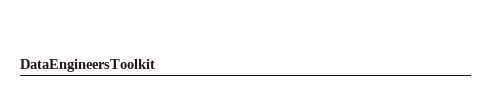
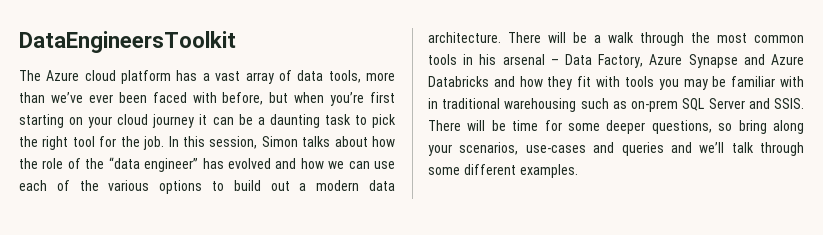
+ The Azure cloud platform has a vast array of data tools, more than we’ve ever been faced with before, but when you’re first starting on your cloud journey it can be a daunting task to pick the right tool for the job. In this session, Simon talks about how the role of the “data engineer” has evolved and how we can use each of the various options to build out a modern data architecture. There will be a walk through the most common tools in his arsenal – Data Factory, Azure Synapse and Azure Databricks and how they fit with tools you may be familiar with in traditional warehousing such as on-prem SQL Server and SSIS. There will be time for some deeper questions, so bring along your scenarios, use-cases and queries and we’ll talk through some different examples.

